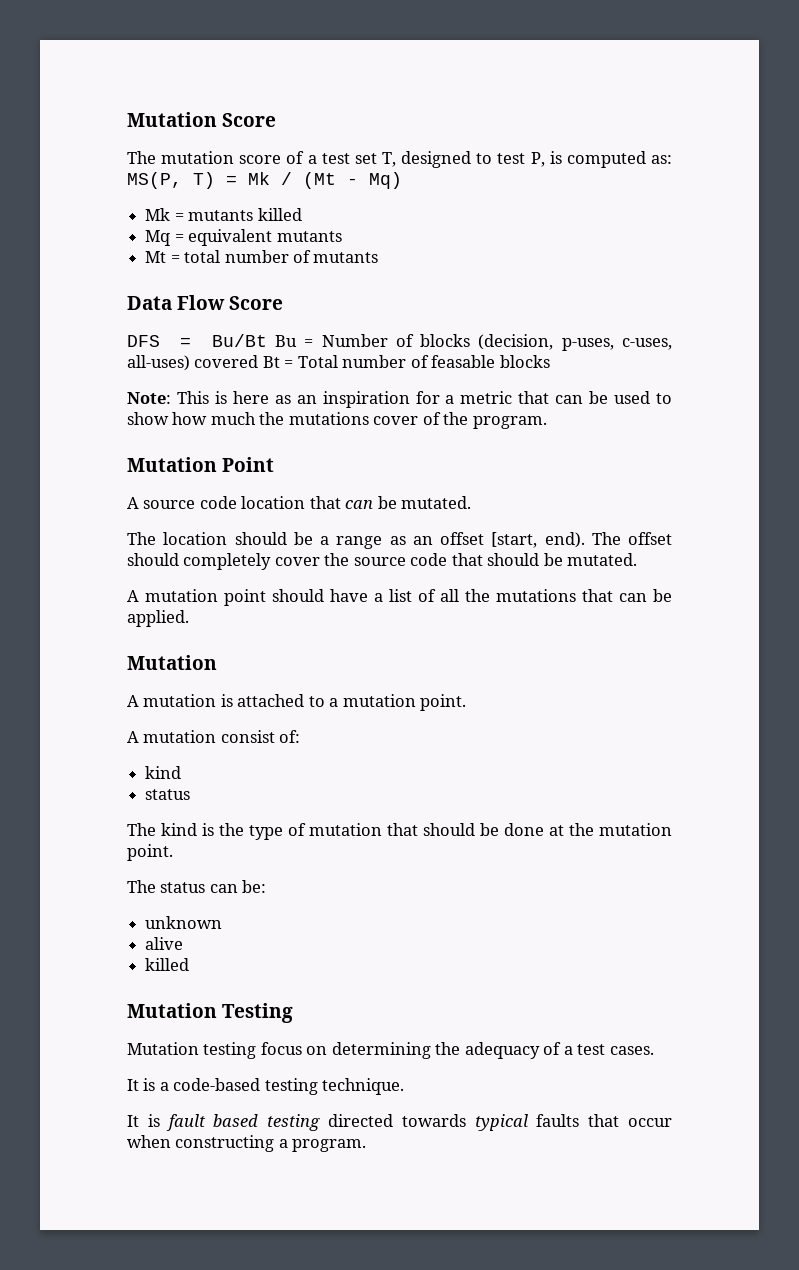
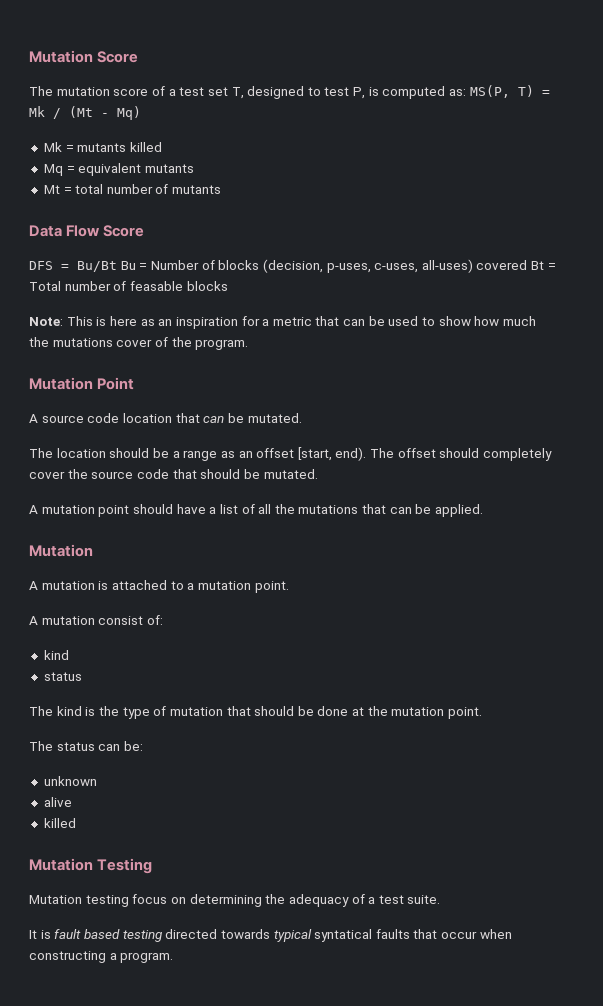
- Mutation testing focus on determining the adequacy of a test cases.
- It is a code-based testing technique.
+ Mutation testing focus on determining the adequacy of a test suite.
- It is fault based testing directed towards typical faults that occur when constructing a program.
+ It is fault based testing directed towards typical syntatical faults that occur when constructing a program.

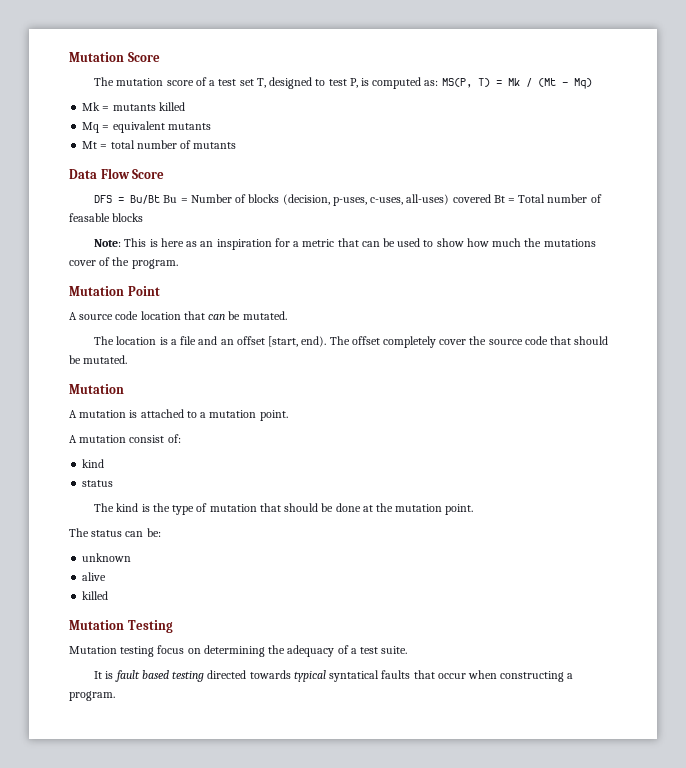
- The location should be a range as an offset [start, end).
+ The location is a file and an offset [start, end).
- The offset should completely cover the source code that should be mutated.
+ The offset completely cover the source code that should be mutated.
- A mutation point should have a list of all the mutations that can be applied.

